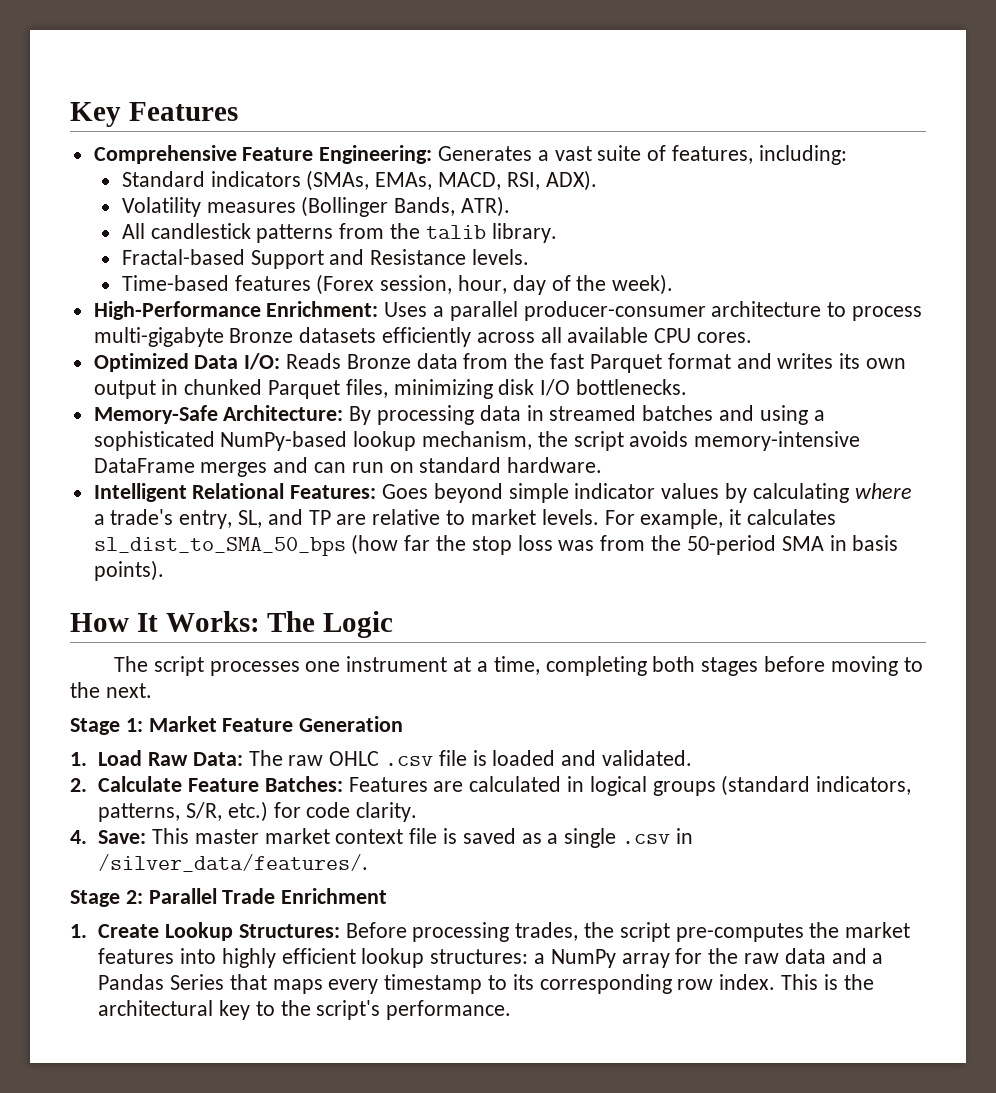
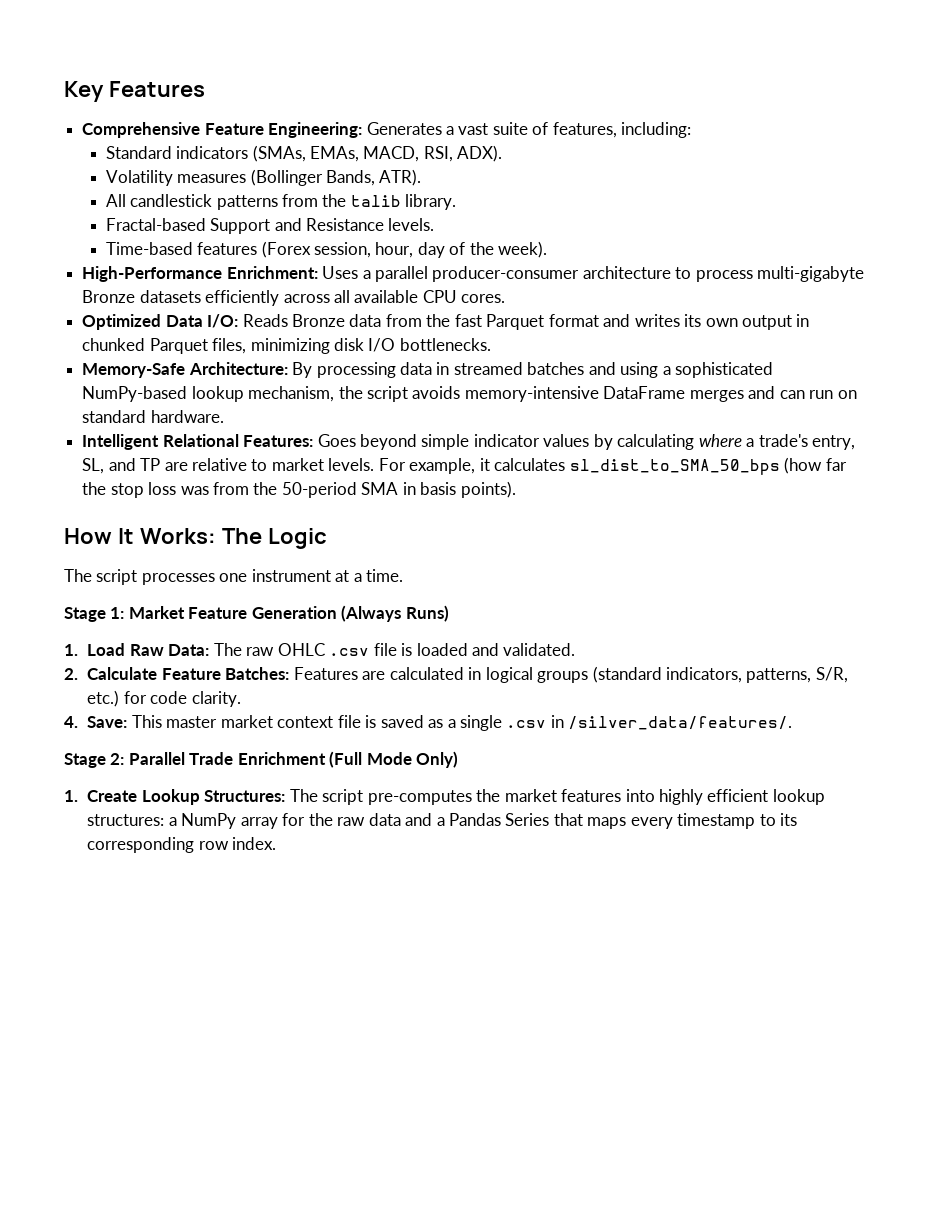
- The script processes one instrument at a time, completing both stages before moving to the next.
+ The script processes one instrument at a time.
- Stage 1: Market Feature Generation
+ Stage 1: Market Feature Generation (Always Runs)
- Stage 2: Parallel Trade Enrichment
+ Stage 2: Parallel Trade Enrichment (Full Mode Only)
- 1. Create Lookup Structures: Before processing trades, the script pre-computes the market features into highly efficient lookup structures: a NumPy array for the raw data and a Pandas Series that maps every timestamp to its corresponding row index. This is the architectural key to the script's performance.
+ 1. Create Lookup Structures: The script pre-computes the market features into highly efficient lookup structures: a NumPy array for the raw data and a Pandas Series that maps every timestamp to its corresponding row index.

